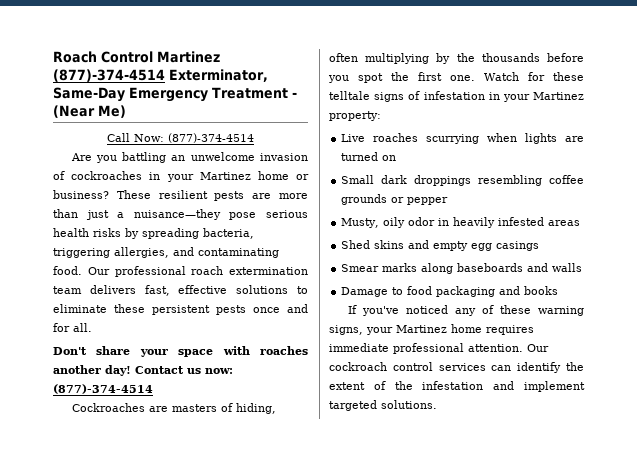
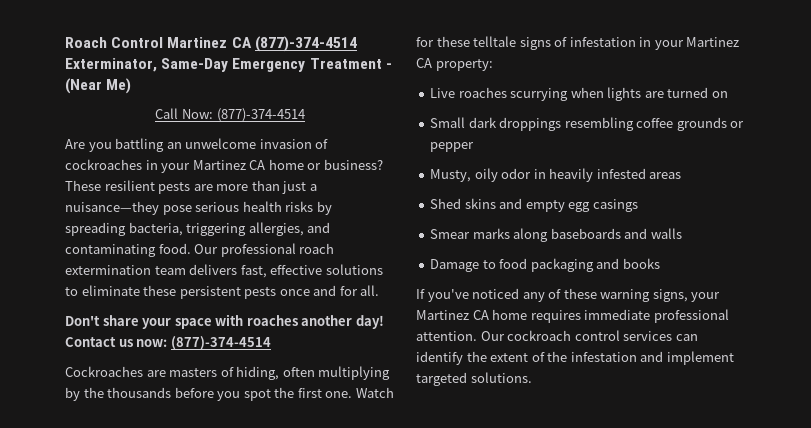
- Roach Control Martinez (877)-374-4514 Exterminator, Same-Day Emergency Treatment - (Near Me)
+ Roach Control Martinez CA (877)-374-4514 Exterminator, Same-Day Emergency Treatment - (Near Me)
- Are you battling an unwelcome invasion of cockroaches in your Martinez home or business?
+ Are you battling an unwelcome invasion of cockroaches in your Martinez CA home or business?
- Watch for these telltale signs of infestation in your Martinez property:
+ Watch for these telltale signs of infestation in your Martinez CA property:
- If you've noticed any of these warning signs, your Martinez home requires immediate professional attention.
+ If you've noticed any of these warning signs, your Martinez CA home requires immediate professional attention.

